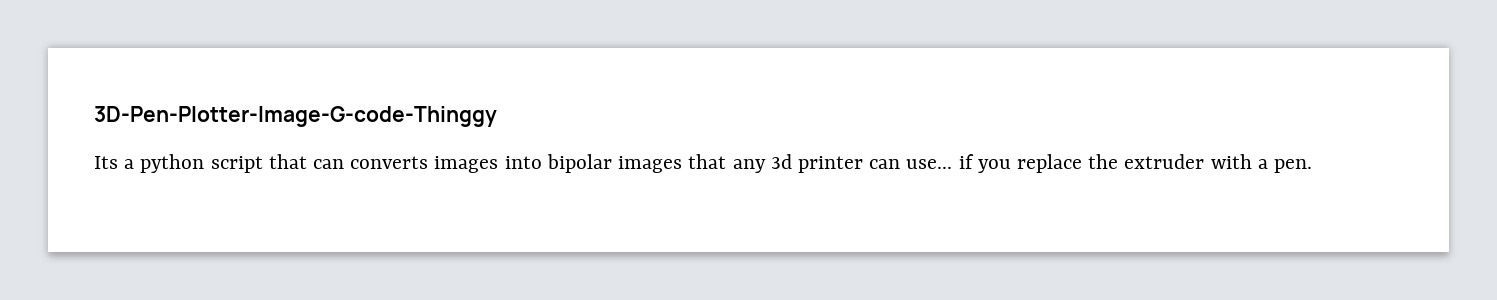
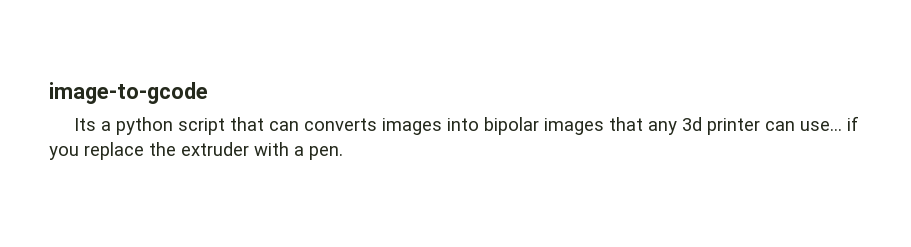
- 3D-Pen-Plotter-Image-G-code-Thinggy
+ image-to-gcode

